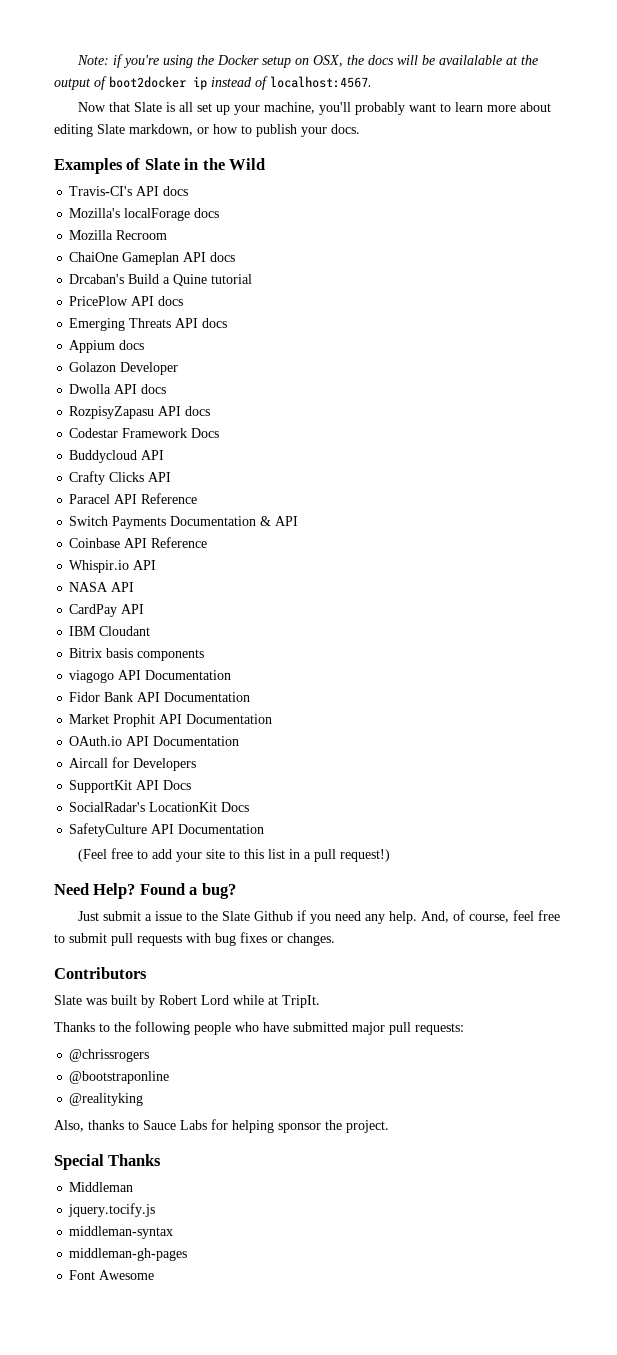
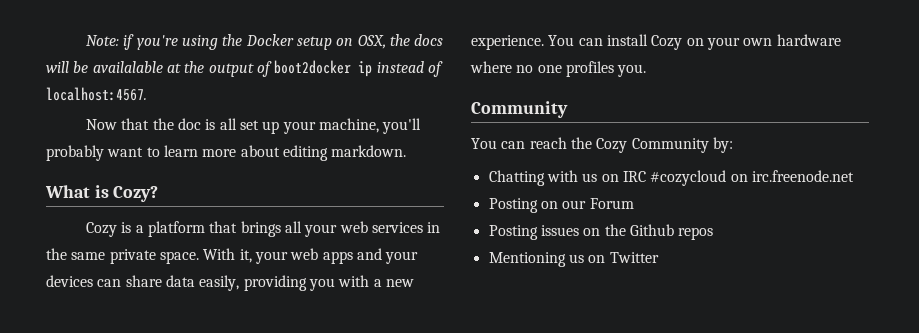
- Now that Slate is all set up your machine, you'll probably want to learn more about editing Slate markdown, or how to publish your docs.
- Examples of Slate in the Wild
- Travis-CI's API docs
- Mozilla's localForage docs
- Mozilla Recroom
- ChaiOne Gameplan API docs
- Drcaban's Build a Quine tutorial
- PricePlow API docs
- Emerging Threats API docs
- Appium docs
- Golazon Developer
- Dwolla API docs
- RozpisyZapasu API docs
- Codestar Framework Docs
- Buddycloud API
- Crafty Clicks API
- Paracel API Reference
- Switch Payments Documentation & API
- Coinbase API Reference
- Whispir.io API
- NASA API
- CardPay API
- IBM Cloudant
- Bitrix basis components
- viagogo API Documentation
- Fidor Bank API Documentation
- Market Prophit API Documentation
- OAuth.io API Documentation
- Aircall for Developers
- SupportKit API Docs
- SocialRadar's LocationKit Docs
- SafetyCulture API Documentation
- (Feel free to add your site to this list in a pull request!)
- Need Help? Found a bug?
- Just submit a issue to the Slate Github if you need any help. And, of course, feel free to submit pull requests with bug fixes or changes.
- Contributors
- Slate was built by Robert Lord while at TripIt.
- Thanks to the following people who have submitted major pull requests:
- @chrissrogers
- @bootstraponline
- @realityking
- Also, thanks to Sauce Labs for helping sponsor the project.
- Special Thanks
- Middleman
- jquery.tocify.js
- middleman-syntax
- middleman-gh-pages
- Font Awesome
+ Now that the doc is all set up your machine, you'll probably want to learn more about editing markdown.
+ What is Cozy?
+ Cozy is a platform that brings all your web services in the same private space. With it, your web apps and your devices can share data easily, providing you with a new experience. You can install Cozy on your own hardware where no one profiles you.
+ Community
+ You can reach the Cozy Community by:
+ Chatting with us on IRC #cozycloud on irc.freenode.net
+ Posting on our Forum
+ Posting issues on the Github repos
+ Mentioning us on Twitter

